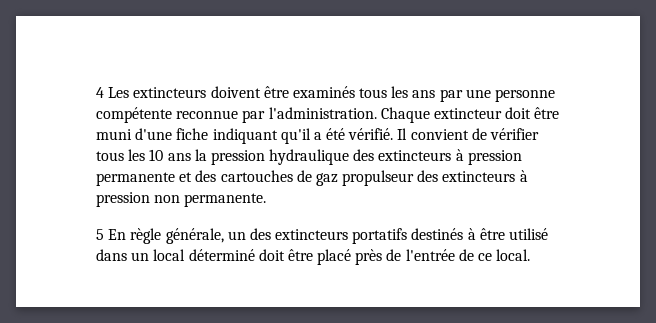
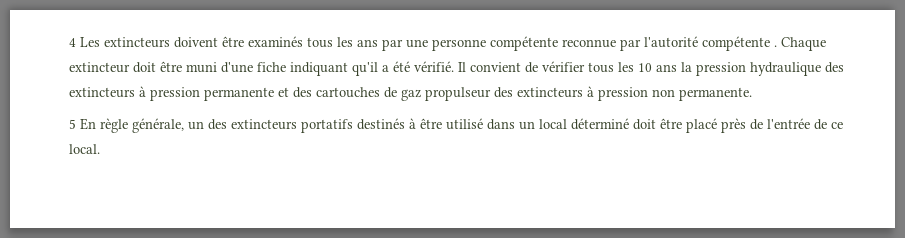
- 4 Les extincteurs doivent être examinés tous les ans par une personne compétente reconnue par l'administration.
+ 4 Les extincteurs doivent être examinés tous les ans par une personne compétente reconnue par l'autorité compétente .

